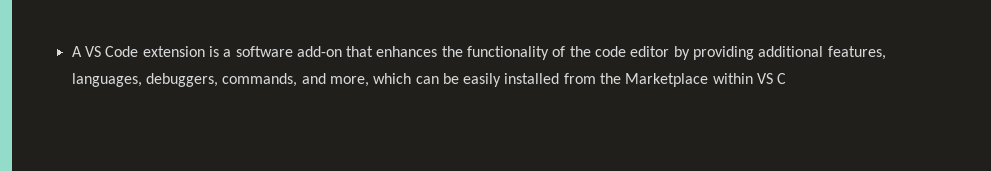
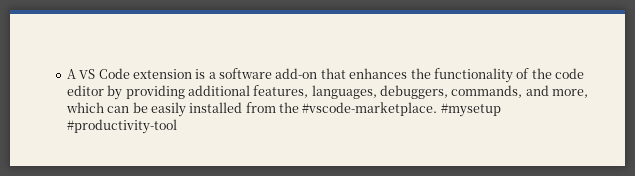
- A VS Code extension is a software add-on that enhances the functionality of the code editor by providing additional features, languages, debuggers, commands, and more, which can be easily installed from the Marketplace within VS C
+ A VS Code extension is a software add-on that enhances the functionality of the code editor by providing additional features, languages, debuggers, commands, and more, which can be easily installed from the #vscode-marketplace. #mysetup #productivity-tool

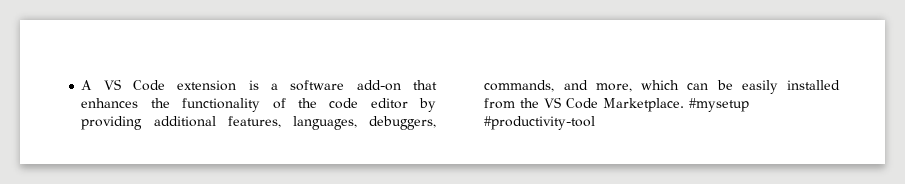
- A VS Code extension is a software add-on that enhances the functionality of the code editor by providing additional features, languages, debuggers, commands, and more, which can be easily installed from the #vscode-marketplace.
+ A VS Code extension is a software add-on that enhances the functionality of the code editor by providing additional features, languages, debuggers, commands, and more, which can be easily installed from the VS Code Marketplace.

